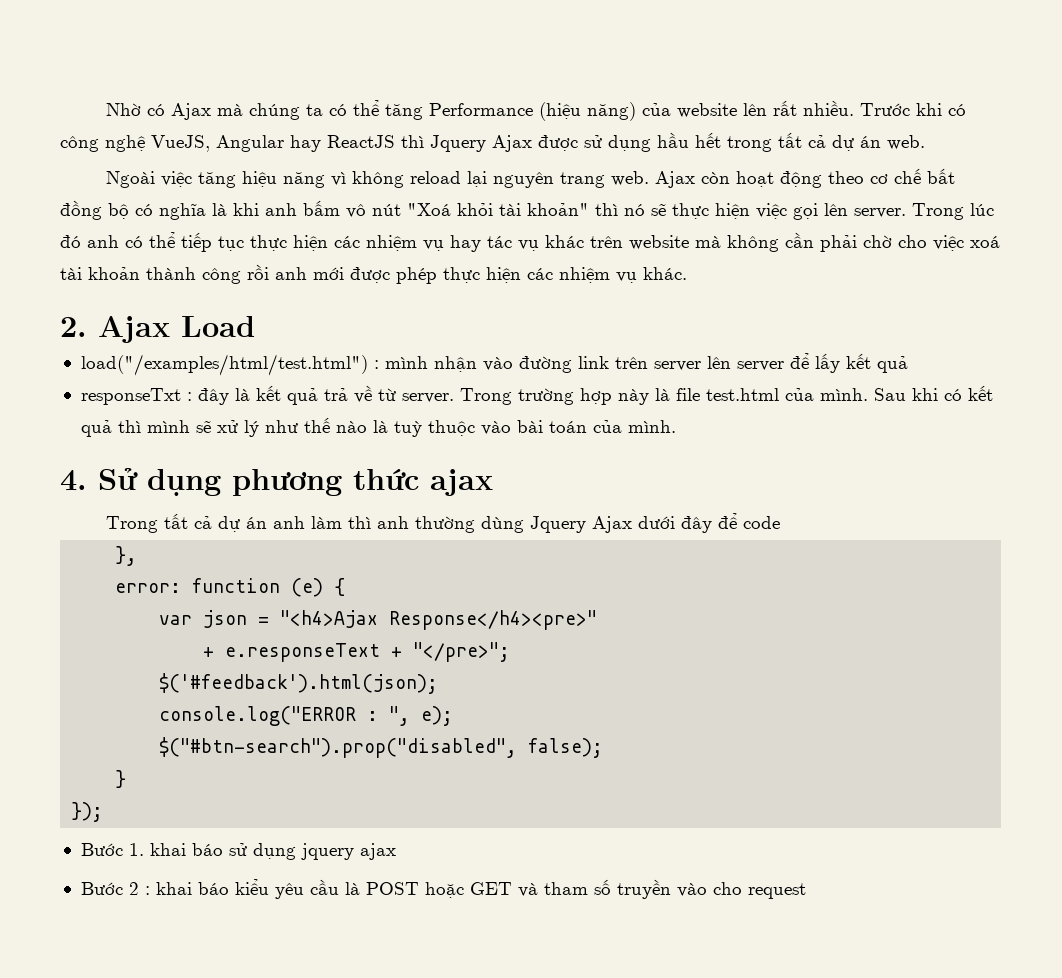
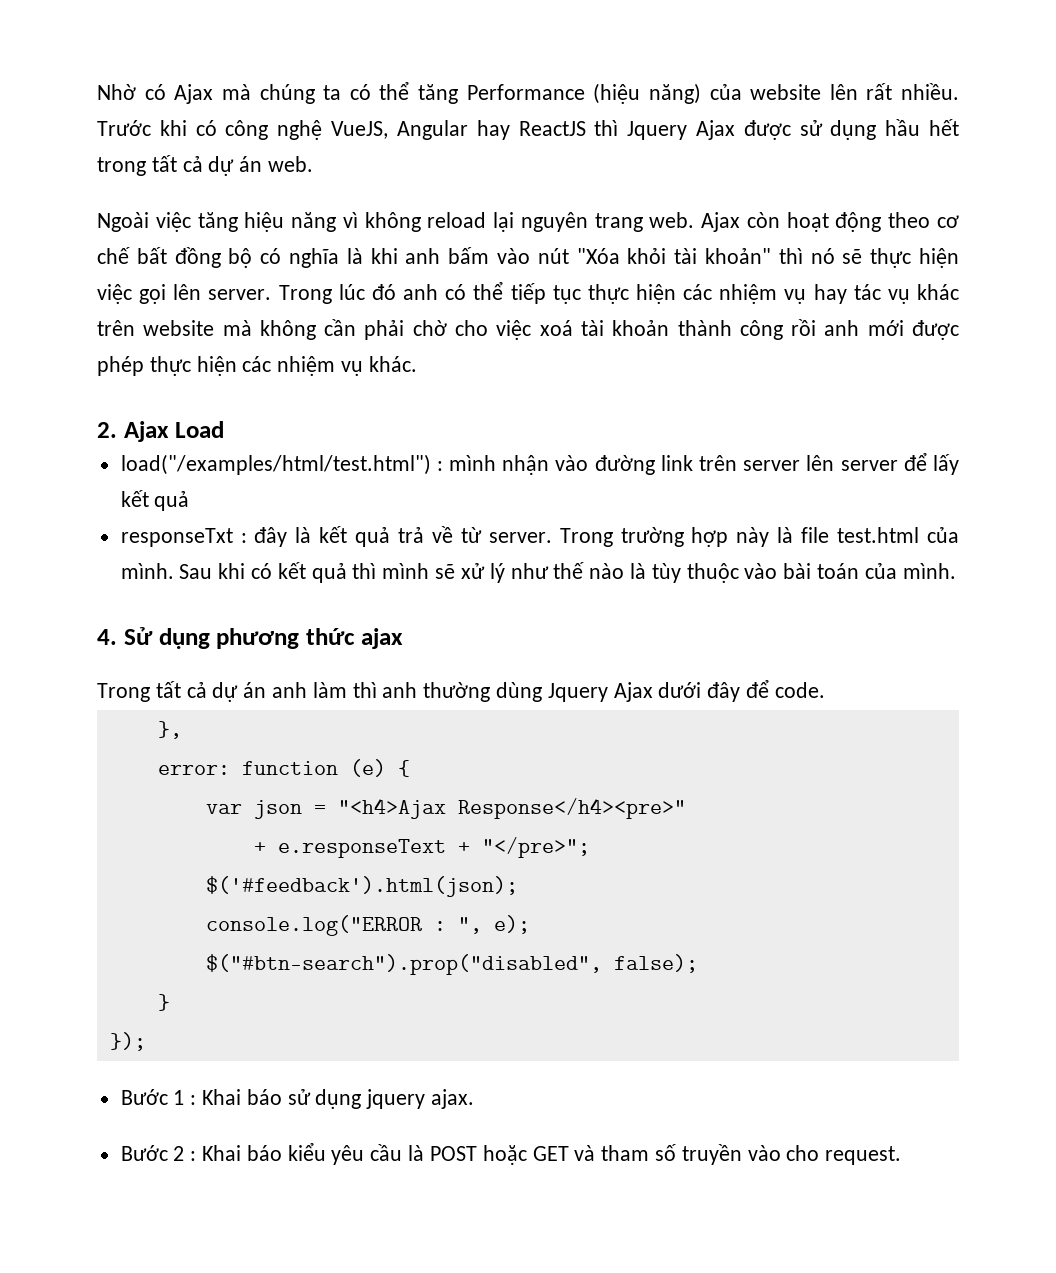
- Ajax còn hoạt động theo cơ chế bất đồng bộ có nghĩa là khi anh bấm vô nút "Xoá khỏi tài khoản" thì nó sẽ thực hiện việc gọi lên server.
+ Ajax còn hoạt động theo cơ chế bất đồng bộ có nghĩa là khi anh bấm vào nút "Xóa khỏi tài khoản" thì nó sẽ thực hiện việc gọi lên server.
- Sau khi có kết quả thì mình sẽ xử lý như thế nào là tuỳ thuộc vào bài toán của mình.
+ Sau khi có kết quả thì mình sẽ xử lý như thế nào là tùy thuộc vào bài toán của mình.
- Trong tất cả dự án anh làm thì anh thường dùng Jquery Ajax dưới đây để code
+ Trong tất cả dự án anh làm thì anh thường dùng Jquery Ajax dưới đây để code.
- Bước 1. khai báo sử dụng jquery ajax
+ Bước 1 : Khai báo sử dụng jquery ajax.
- Bước 2 : khai báo kiểu yêu cầu là POST hoặc GET và tham số truyền vào cho request
+ Bước 2 : Khai báo kiểu yêu cầu là POST hoặc GET và tham số truyền vào cho request.

